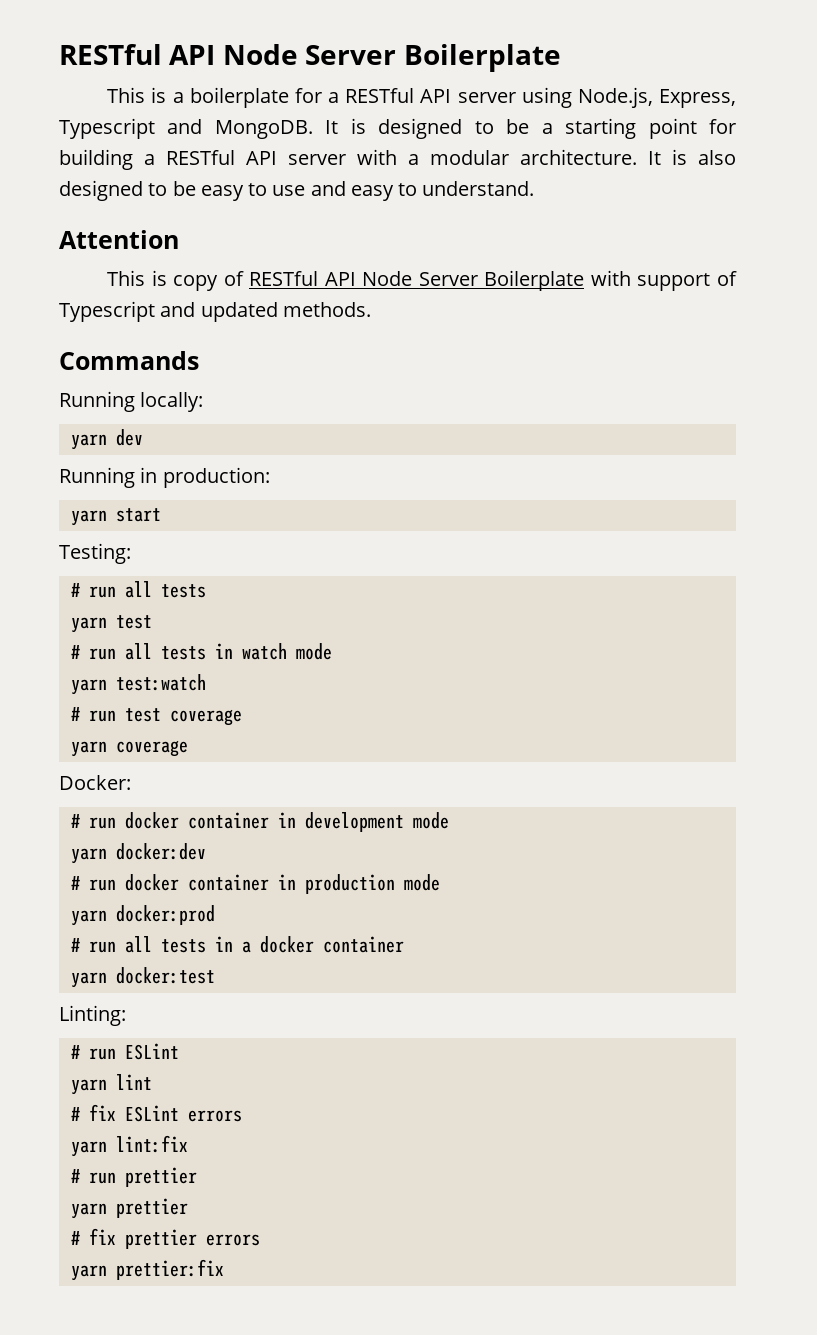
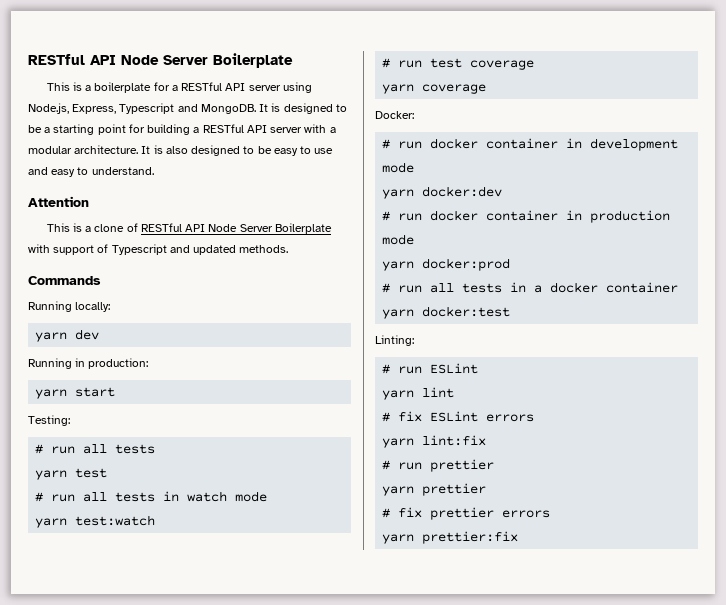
- This is copy of RESTful API Node Server Boilerplate with support of Typescript and updated methods.
+ This is a clone of RESTful API Node Server Boilerplate with support of Typescript and updated methods.

